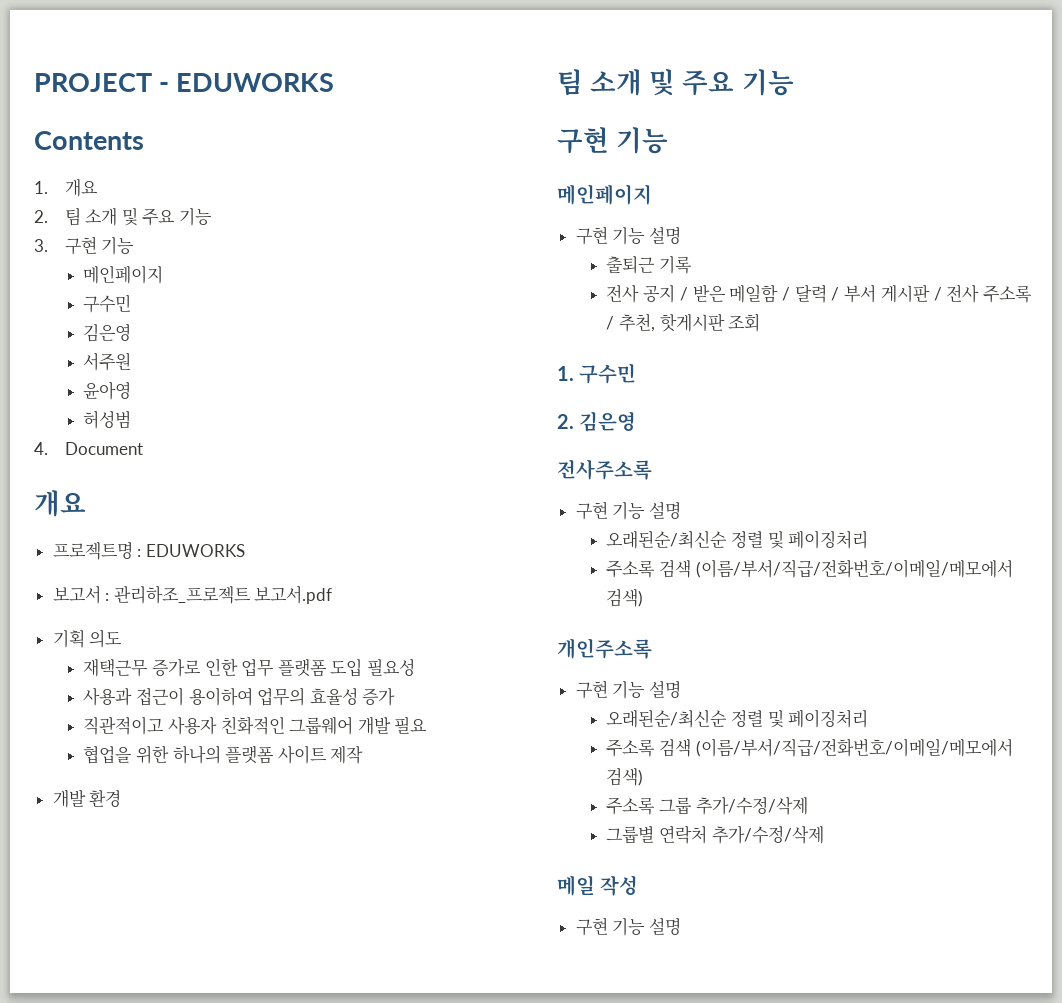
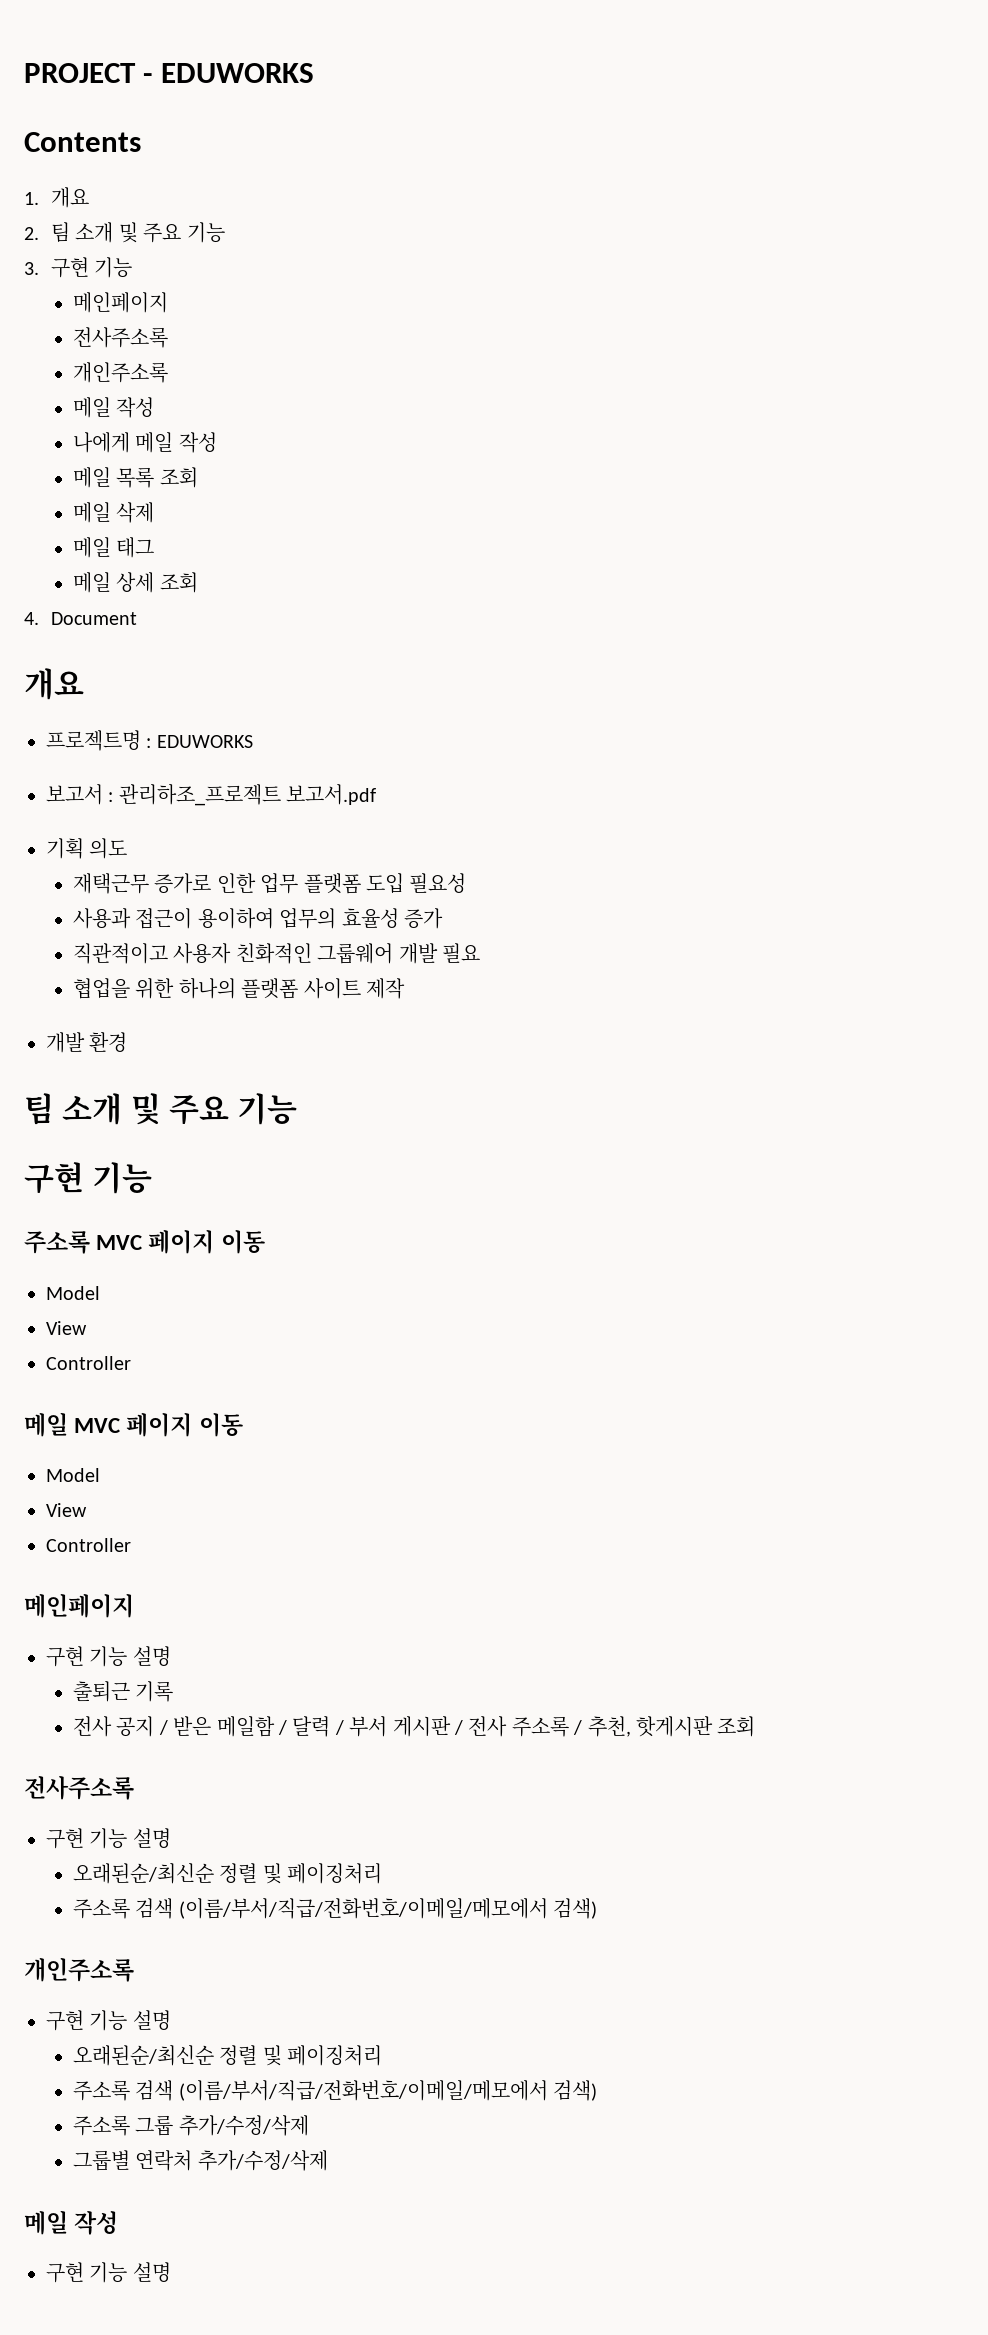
  3. 구현 기능
  메인페이지
- 구수민
- 김은영
- 서주원
- 윤아영
- 허성범
+ 전사주소록
+ 개인주소록
+ 메일 작성
+ 나에게 메일 작성
+ 메일 목록 조회
+ 메일 삭제
+ 메일 태그
+ 메일 상세 조회
+ 주소록 MVC 페이지 이동
+ Model
+ View
+ Controller
+ 메일 MVC 페이지 이동
+ Model
+ View
+ Controller
- 1. 구수민
- 2. 김은영

